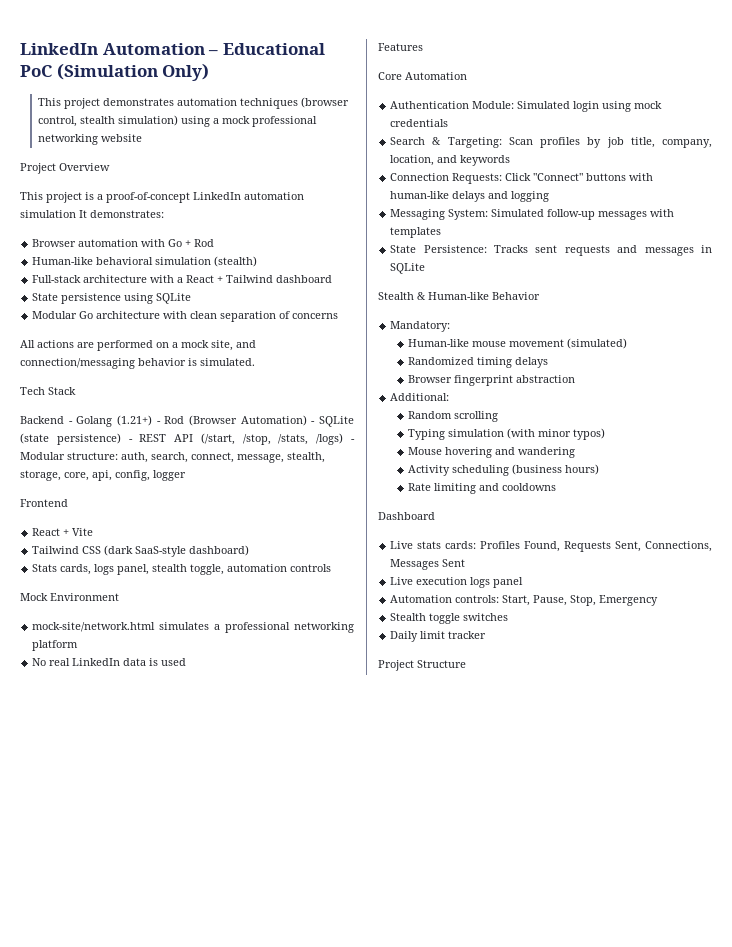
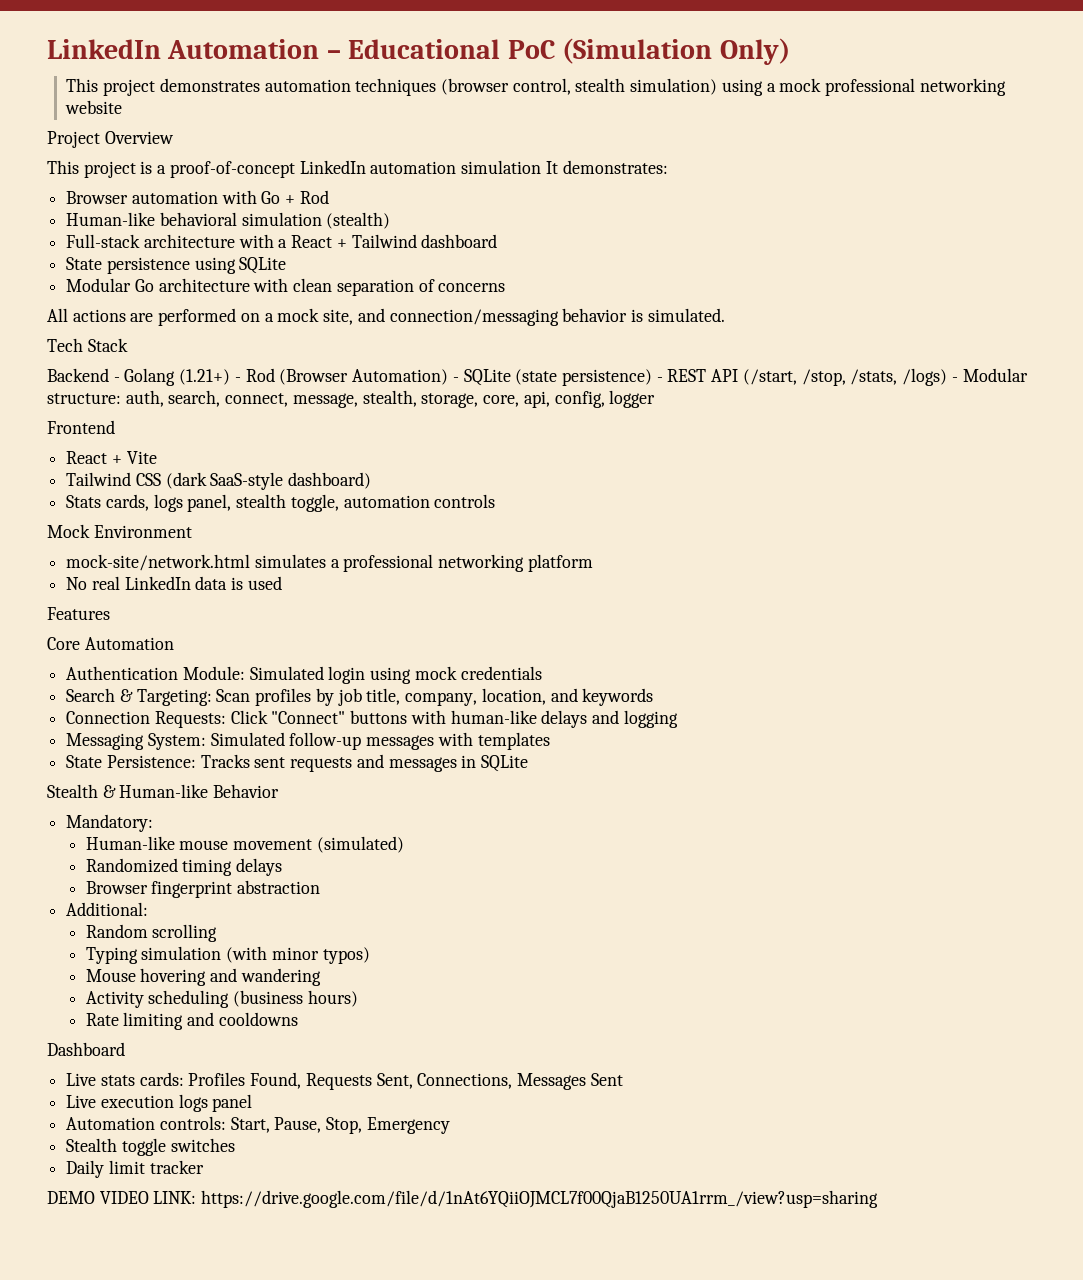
- Project Structure
+ DEMO VIDEO LINK: https://drive.google.com/file/d/1nAt6YQiiOJMCL7f00QjaB1250UA1rrm_/view?usp=sharing

